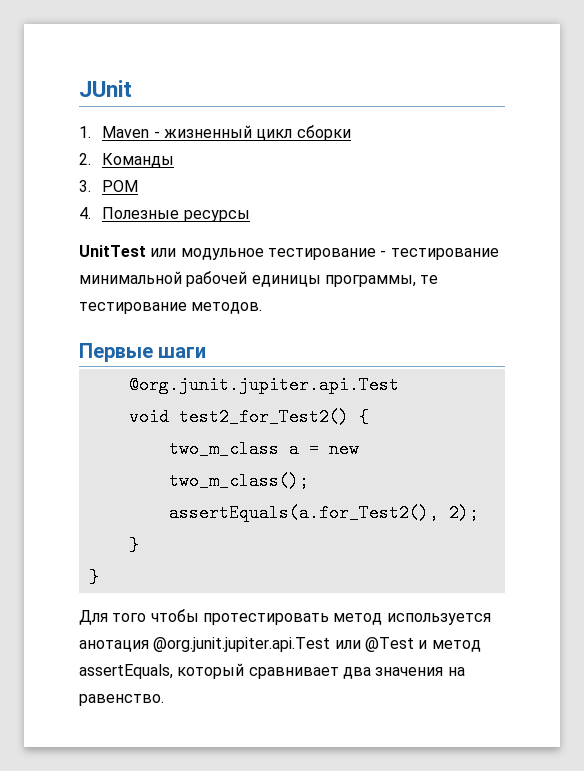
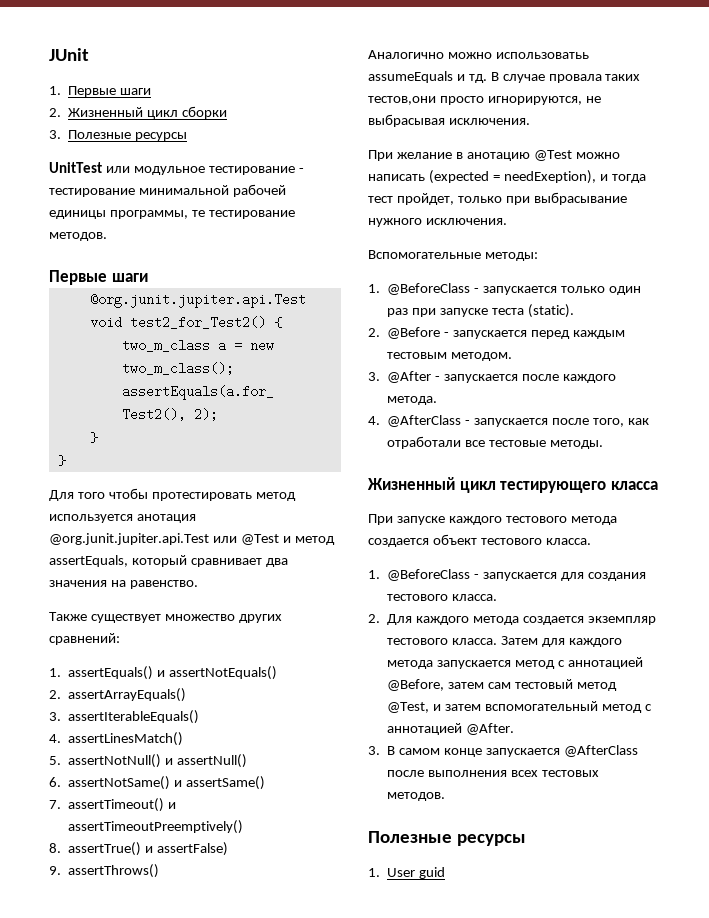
- 1. Maven - жизненный цикл сборки
- 2. Команды
- 3. POM
- 4. Полезные ресурсы
+ 1. Первые шаги
+ 2. Жизненный цикл сборки
+ 3. Полезные ресурсы
+ Также существует множество других сравнений:
+ 1. assertEquals() и assertNotEquals()
+ 2. assertArrayEquals()
+ 3. assertIterableEquals()
+ 4. assertLinesMatch()
+ 5. assertNotNull() и assertNull()
+ 6. assertNotSame() и assertSame()
+ 7. assertTimeout() и assertTimeoutPreemptively()
+ 8. assertTrue() и assertFalse)
+ 9. assertThrows()
+ Аналогично можно использоватьь assumeEquals и тд. В случае провала таких тестов,они просто игнорируются, не выбрасывая исключения.
+ При желание в анотацию @Test можно написать (expected = needExeption), и тогда тест пройдет, только при выбрасывание нужного исключения.
+ Вспомогательные методы:
+ 1. @BeforeClass - запускается только один раз при запуске теста (static).
+ 2. @Before - запускается перед каждым тестовым методом.
+ 3. @After - запускается после каждого метода.
+ 4. @AfterClass - запускается после того, как отработали все тестовые методы.
+ Жизненный цикл тестирующего класса
+ При запуске каждого тестового метода создается объект тестового класса.
+ 1. @BeforeClass - запускается для создания тестового класса.
+ 2. Для каждого метода создается экземпляр тестового класса. Затем для каждого метода запускается метод с аннотацией @Before, затем сам тестовый метод @Test, и затем вспомогательный метод с аннотацией @After.
+ 3. В самом конце запускается @AfterClass после выполнения всех тестовых методов.
+ Полезные ресурсы
+ 1. User guid

